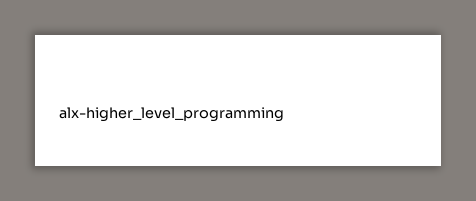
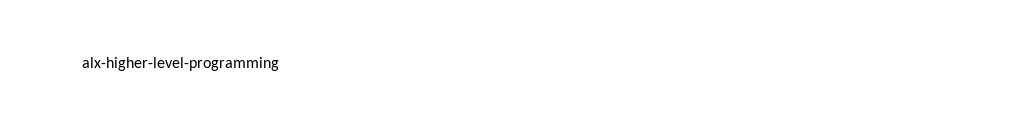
- alx-higher_level_programming
+ alx-higher-level-programming

